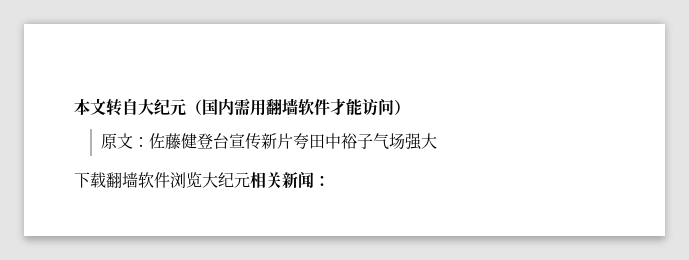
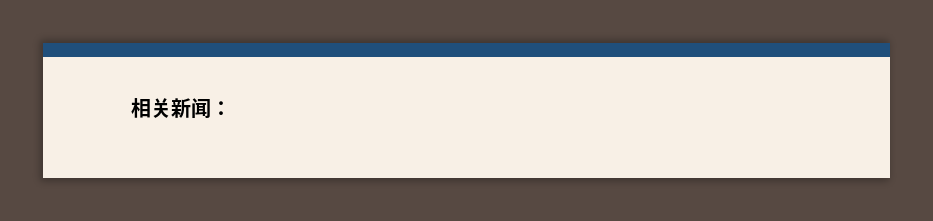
- 本文转自大纪元（国内需用翻墙软件才能访问）
- 原文：佐藤健登台宣传新片夸田中裕子气场强大
- 下载翻墙软件浏览大纪元相关新闻：
+ 相关新闻：

